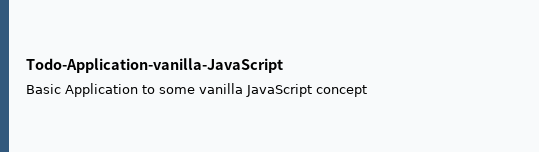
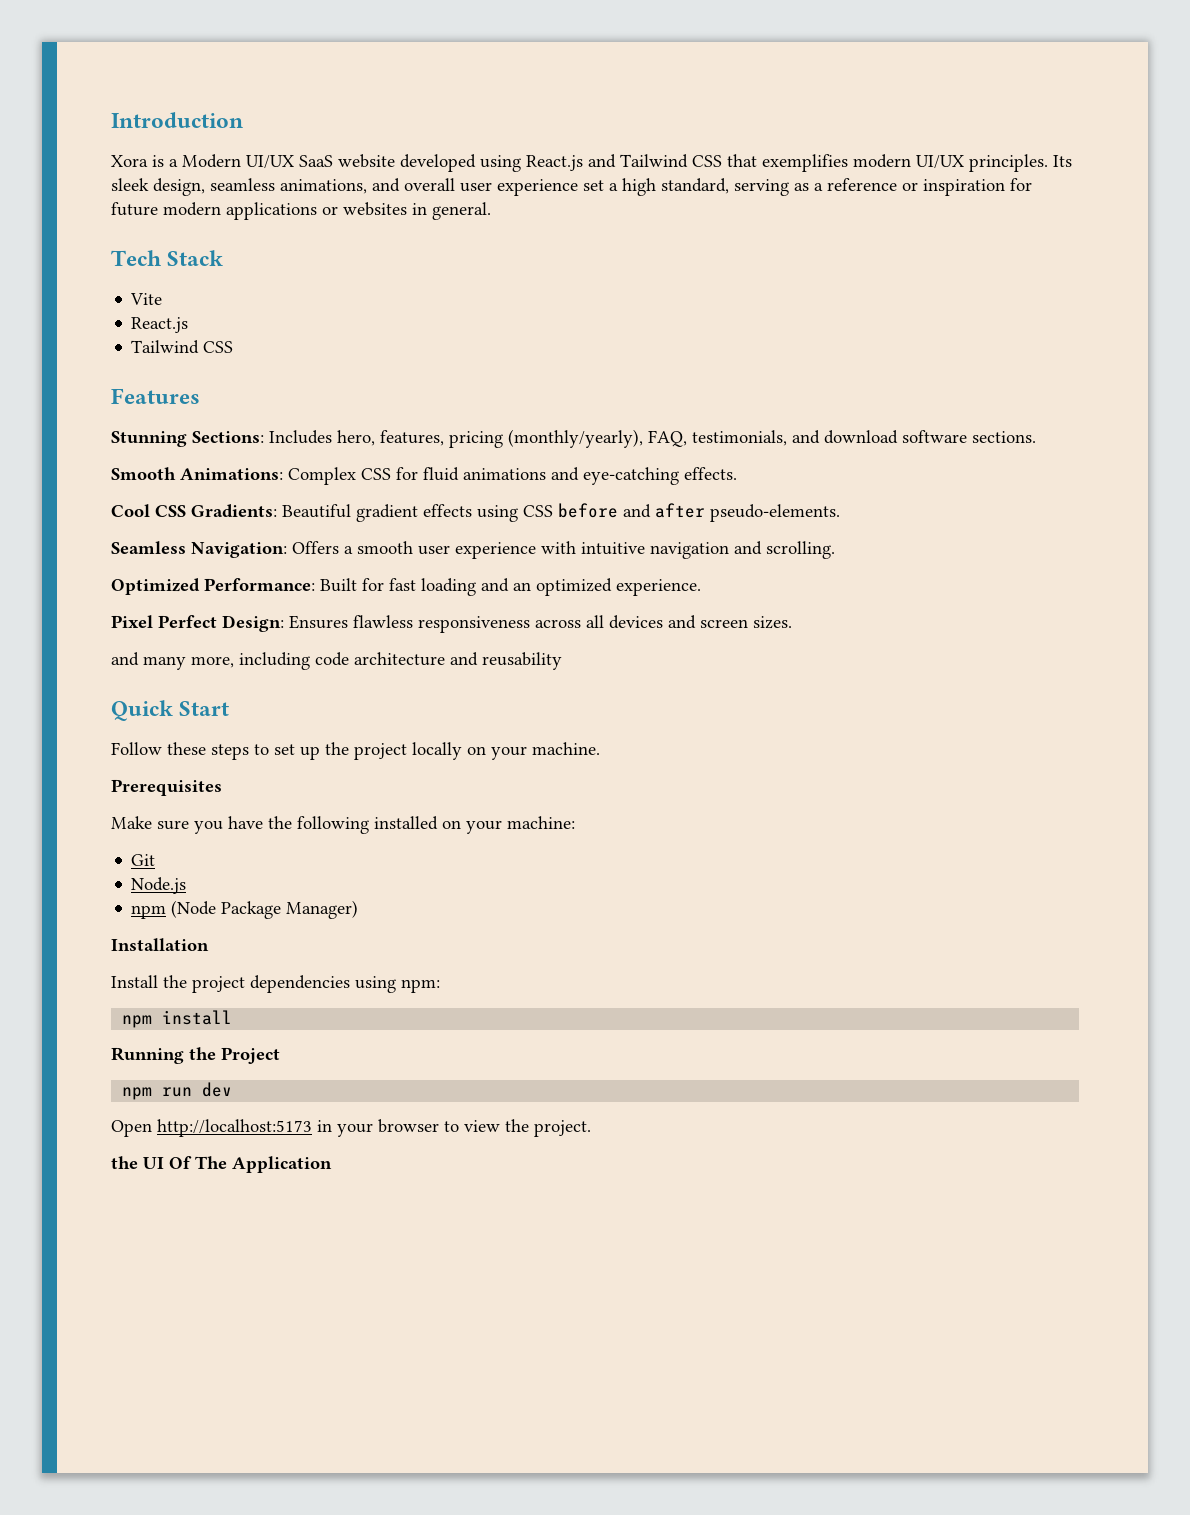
- Todo-Application-vanilla-JavaScript
- Basic Application to some vanilla JavaScript concept
+ Introduction
+ Xora is a Modern UI/UX SaaS website developed using React.js and Tailwind CSS that exemplifies modern UI/UX principles. Its sleek design, seamless animations, and overall user experience set a high standard, serving as a reference or inspiration for future modern applications or websites in general.
+ Tech Stack
+ Vite
+ React.js
+ Tailwind CSS
+ Features
+ Stunning Sections: Includes hero, features, pricing (monthly/yearly), FAQ, testimonials, and download software sections.
+ Smooth Animations: Complex CSS for fluid animations and eye-catching effects.
+ Cool CSS Gradients: Beautiful gradient effects using CSS before and after pseudo-elements.
+ Seamless Navigation: Offers a smooth user experience with intuitive navigation and scrolling.
+ Optimized Performance: Built for fast loading and an optimized experience.
+ Pixel Perfect Design: Ensures flawless responsiveness across all devices and screen sizes.
+ and many more, including code architecture and reusability
+ Quick Start
+ Follow these steps to set up the project locally on your machine.
+ Prerequisites
+ Make sure you have the following installed on your machine:
+ Git
+ Node.js
+ npm (Node Package Manager)
+ Installation
+ Install the project dependencies using npm:
+ npm install
+ Running the Project
+ npm run dev
+ Open http://localhost:5173 in your browser to view the project.
+ the UI Of The Application

